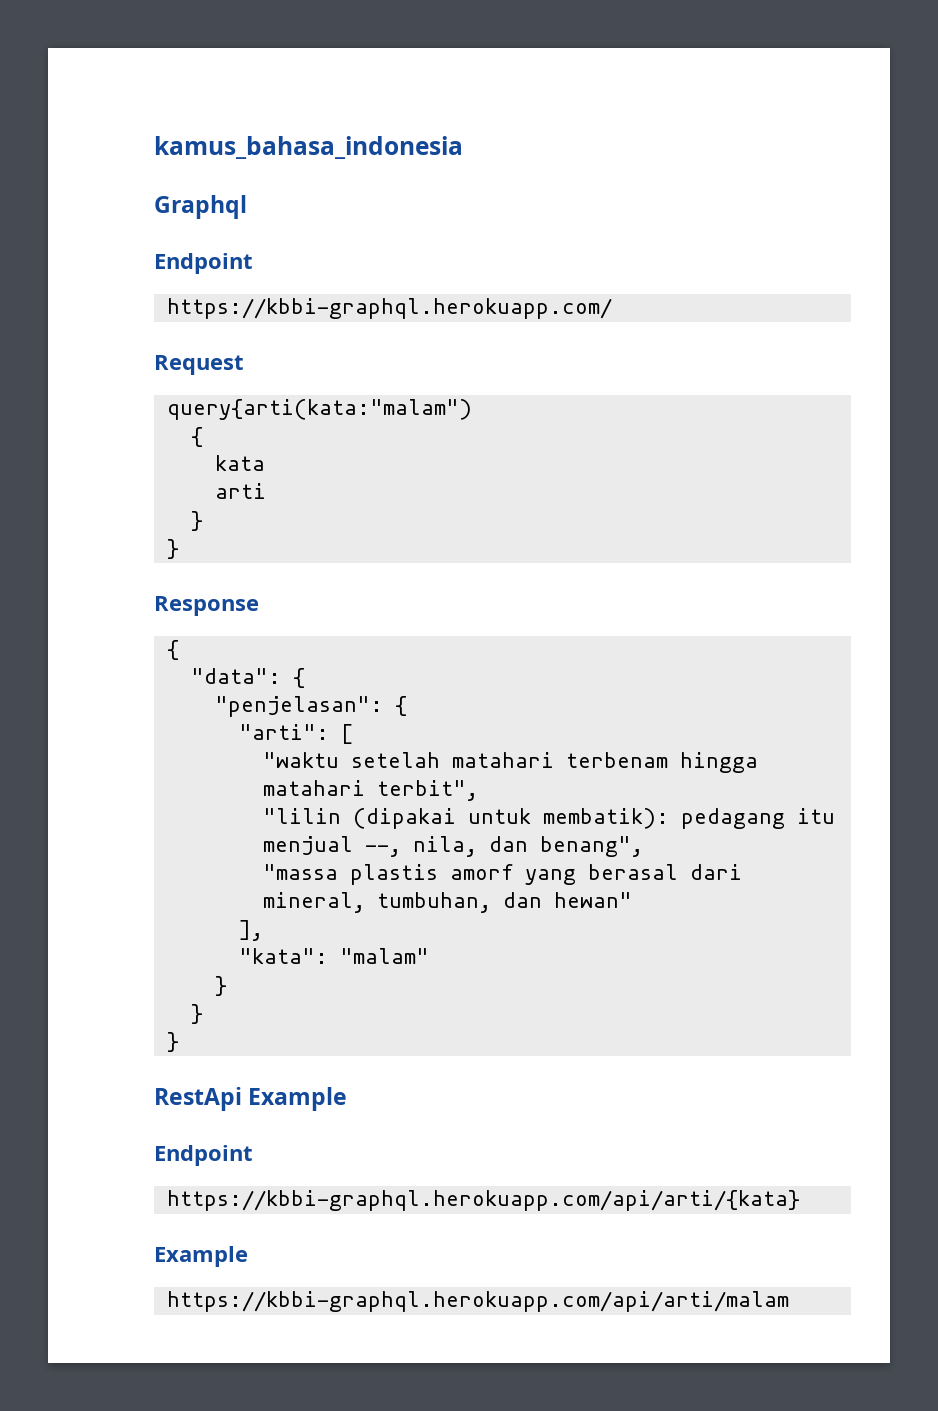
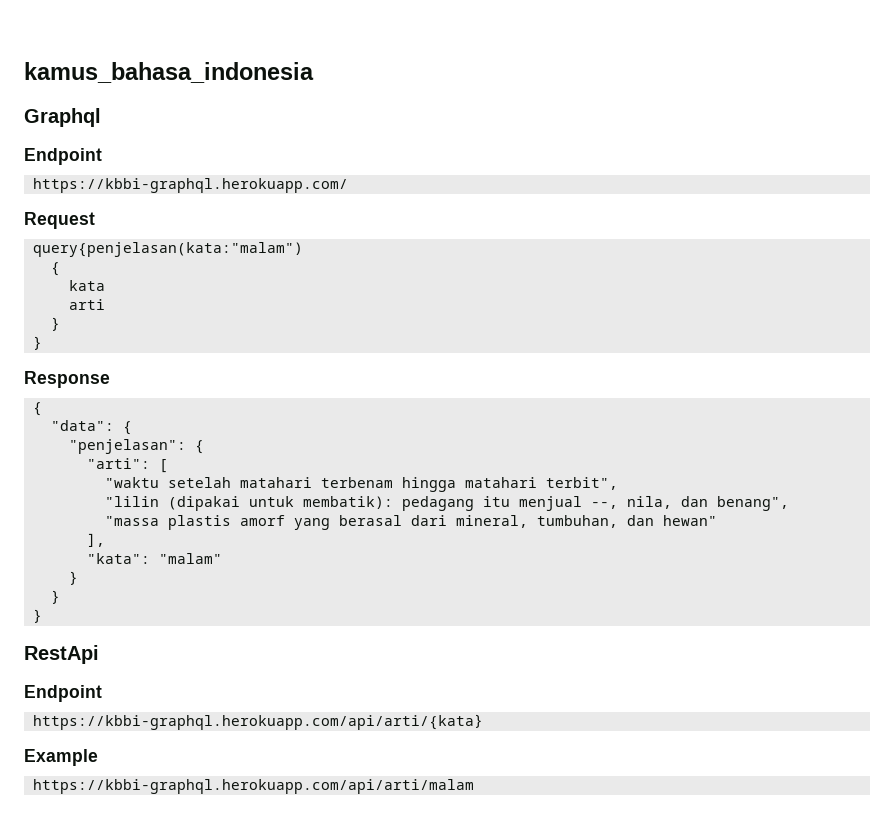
- query{arti(kata:"malam")
+ query{penjelasan(kata:"malam")
- RestApi Example
+ RestApi

